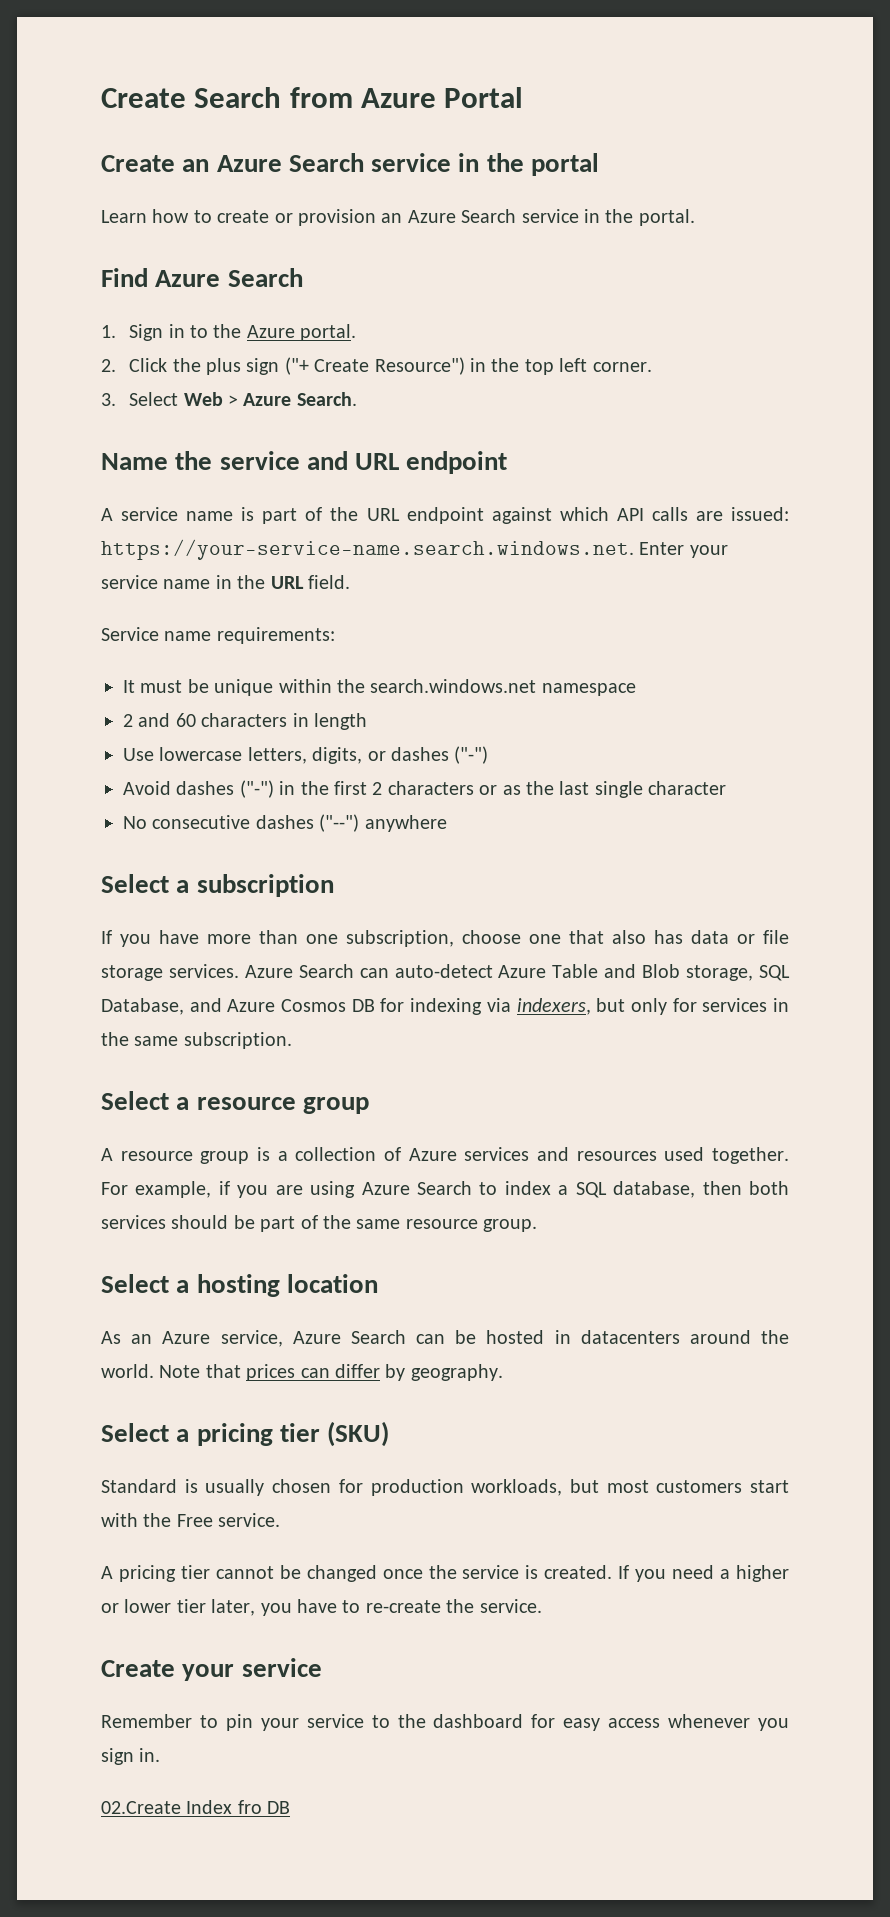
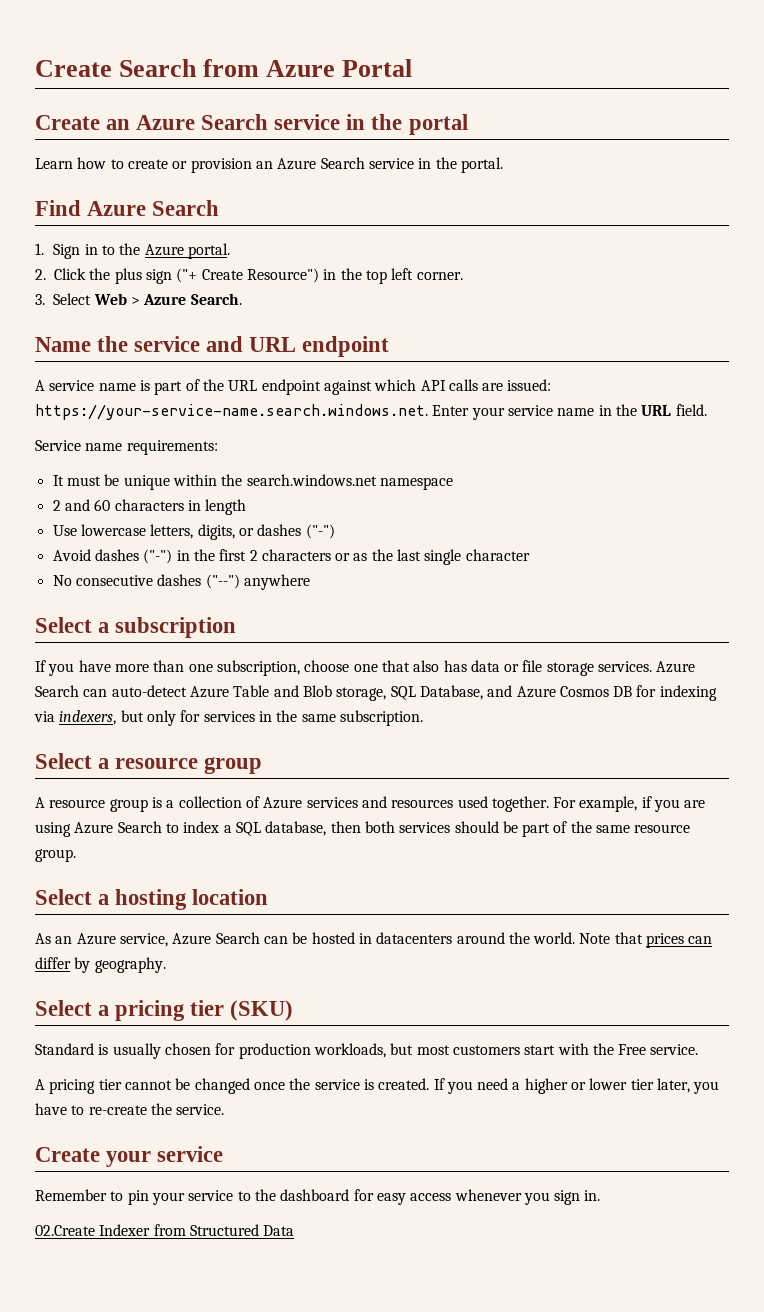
- 02.Create Index fro DB
+ 02.Create Indexer from Structured Data

